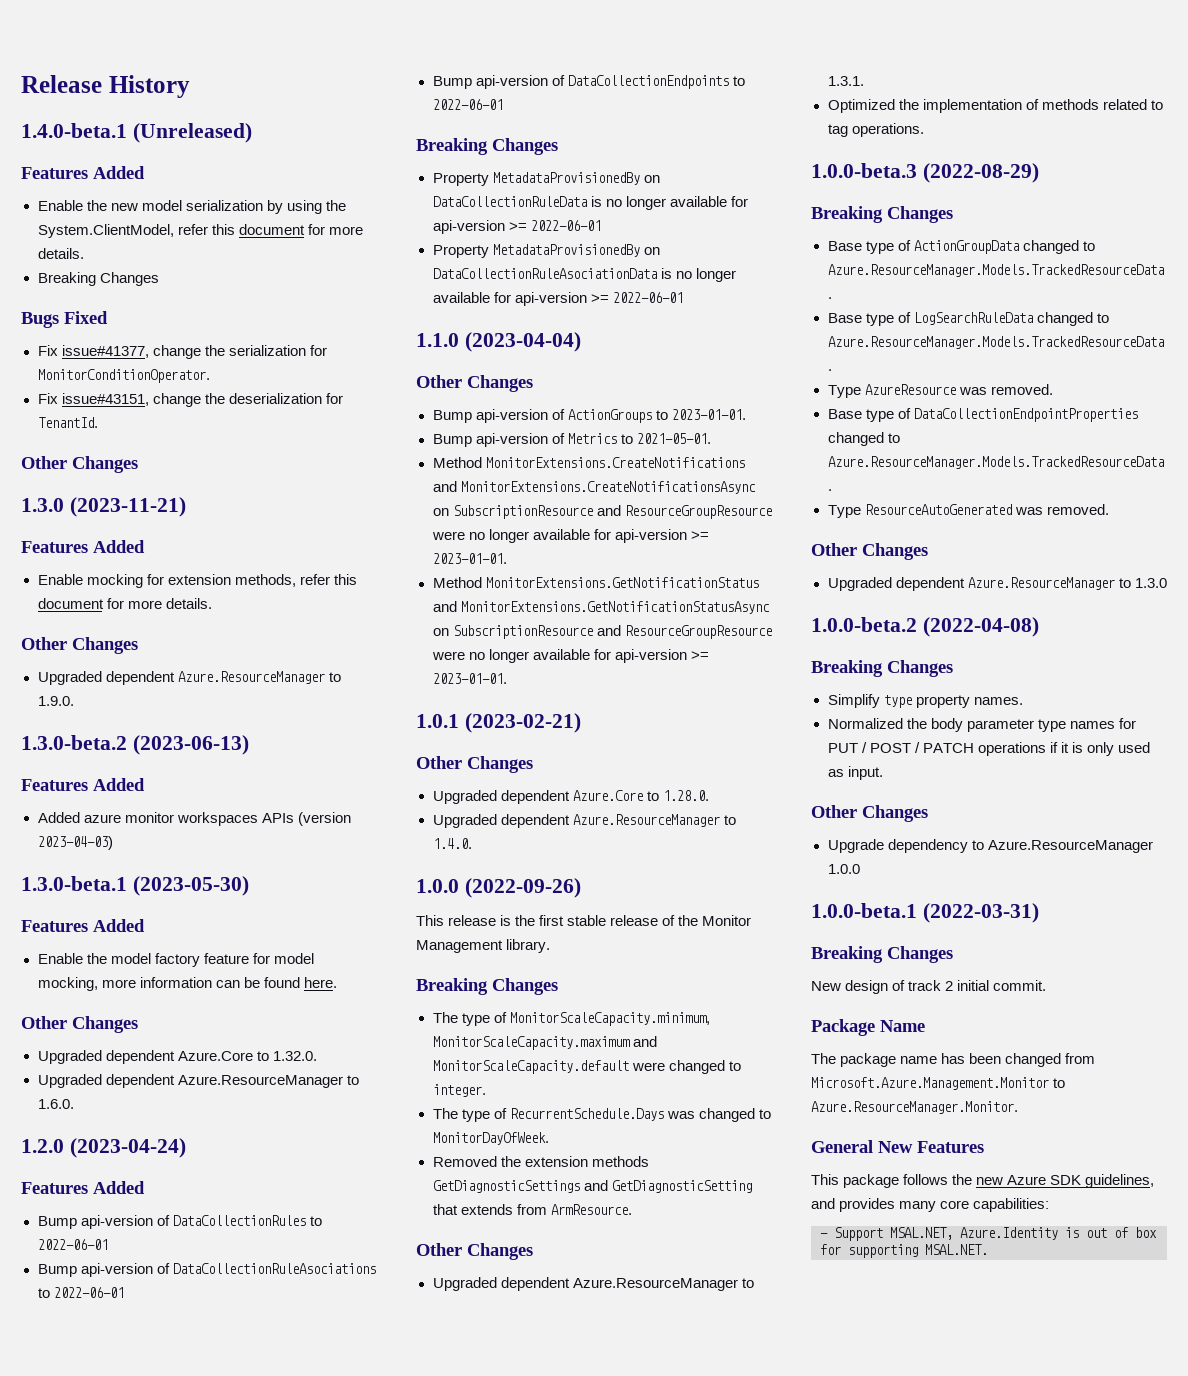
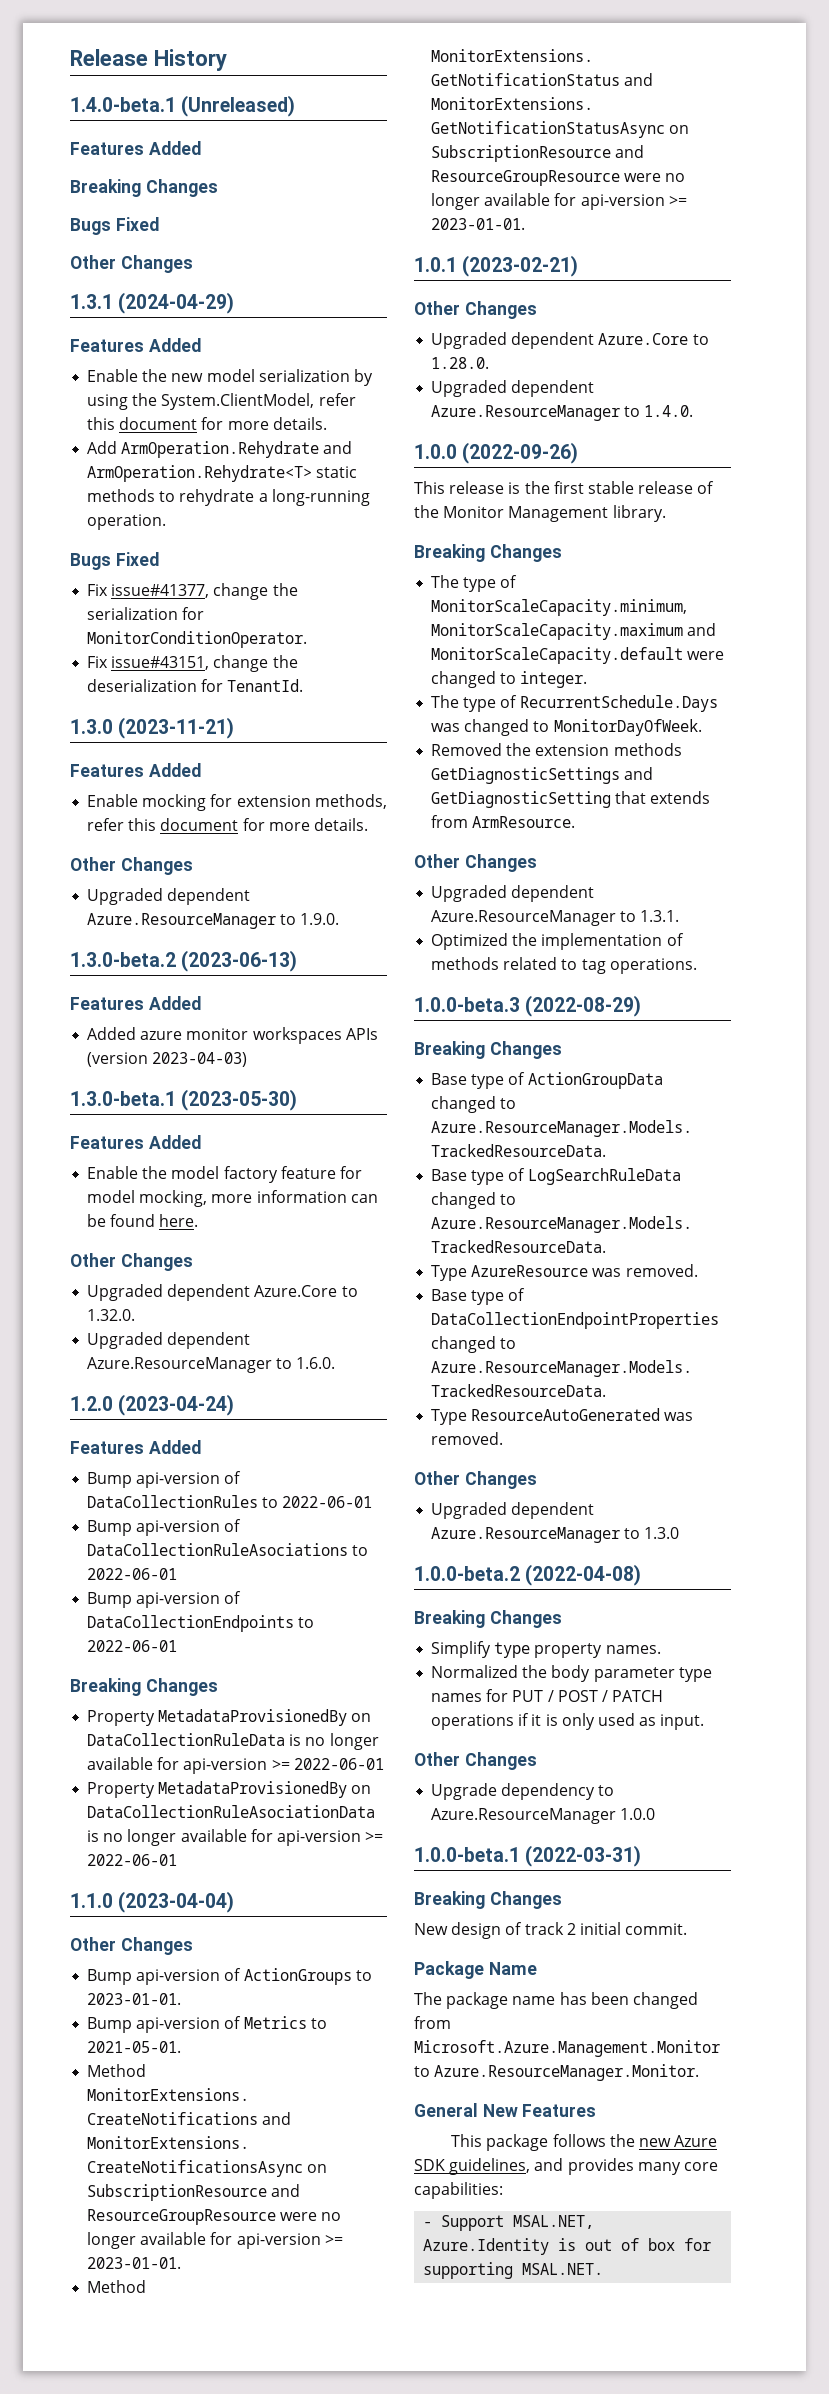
  1.4.0-beta.1 (Unreleased)
+ Features Added
+ Breaking Changes
+ Bugs Fixed
+ Other Changes
+ 1.3.1 (2024-04-29)
  Enable the new model serialization by using the System.ClientModel, refer this document for more details.
- Breaking Changes
+ Add ArmOperation.Rehydrate and ArmOperation.Rehydrate<T> static methods to rehydrate a long-running operation.
  Fix issue#43151, change the deserialization for TenantId.
- Other Changes

